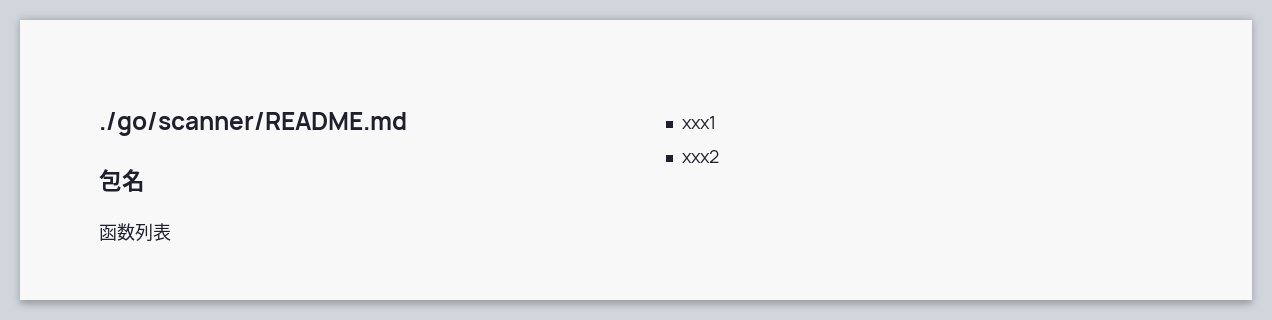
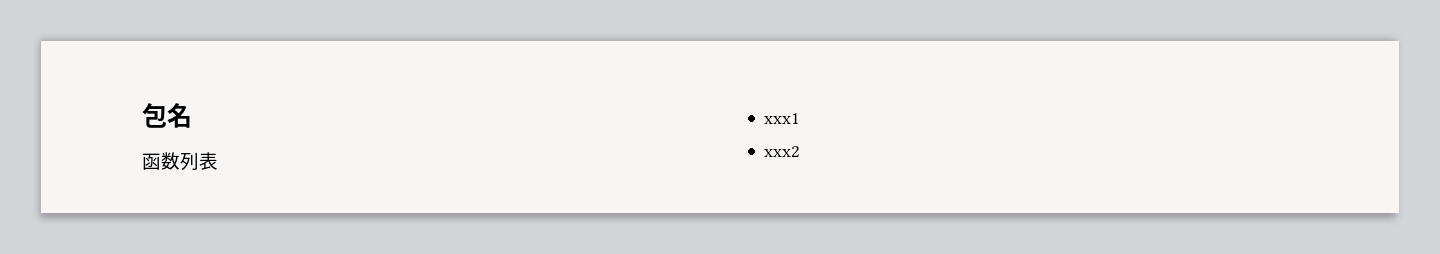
- ./go/scanner/README.md

